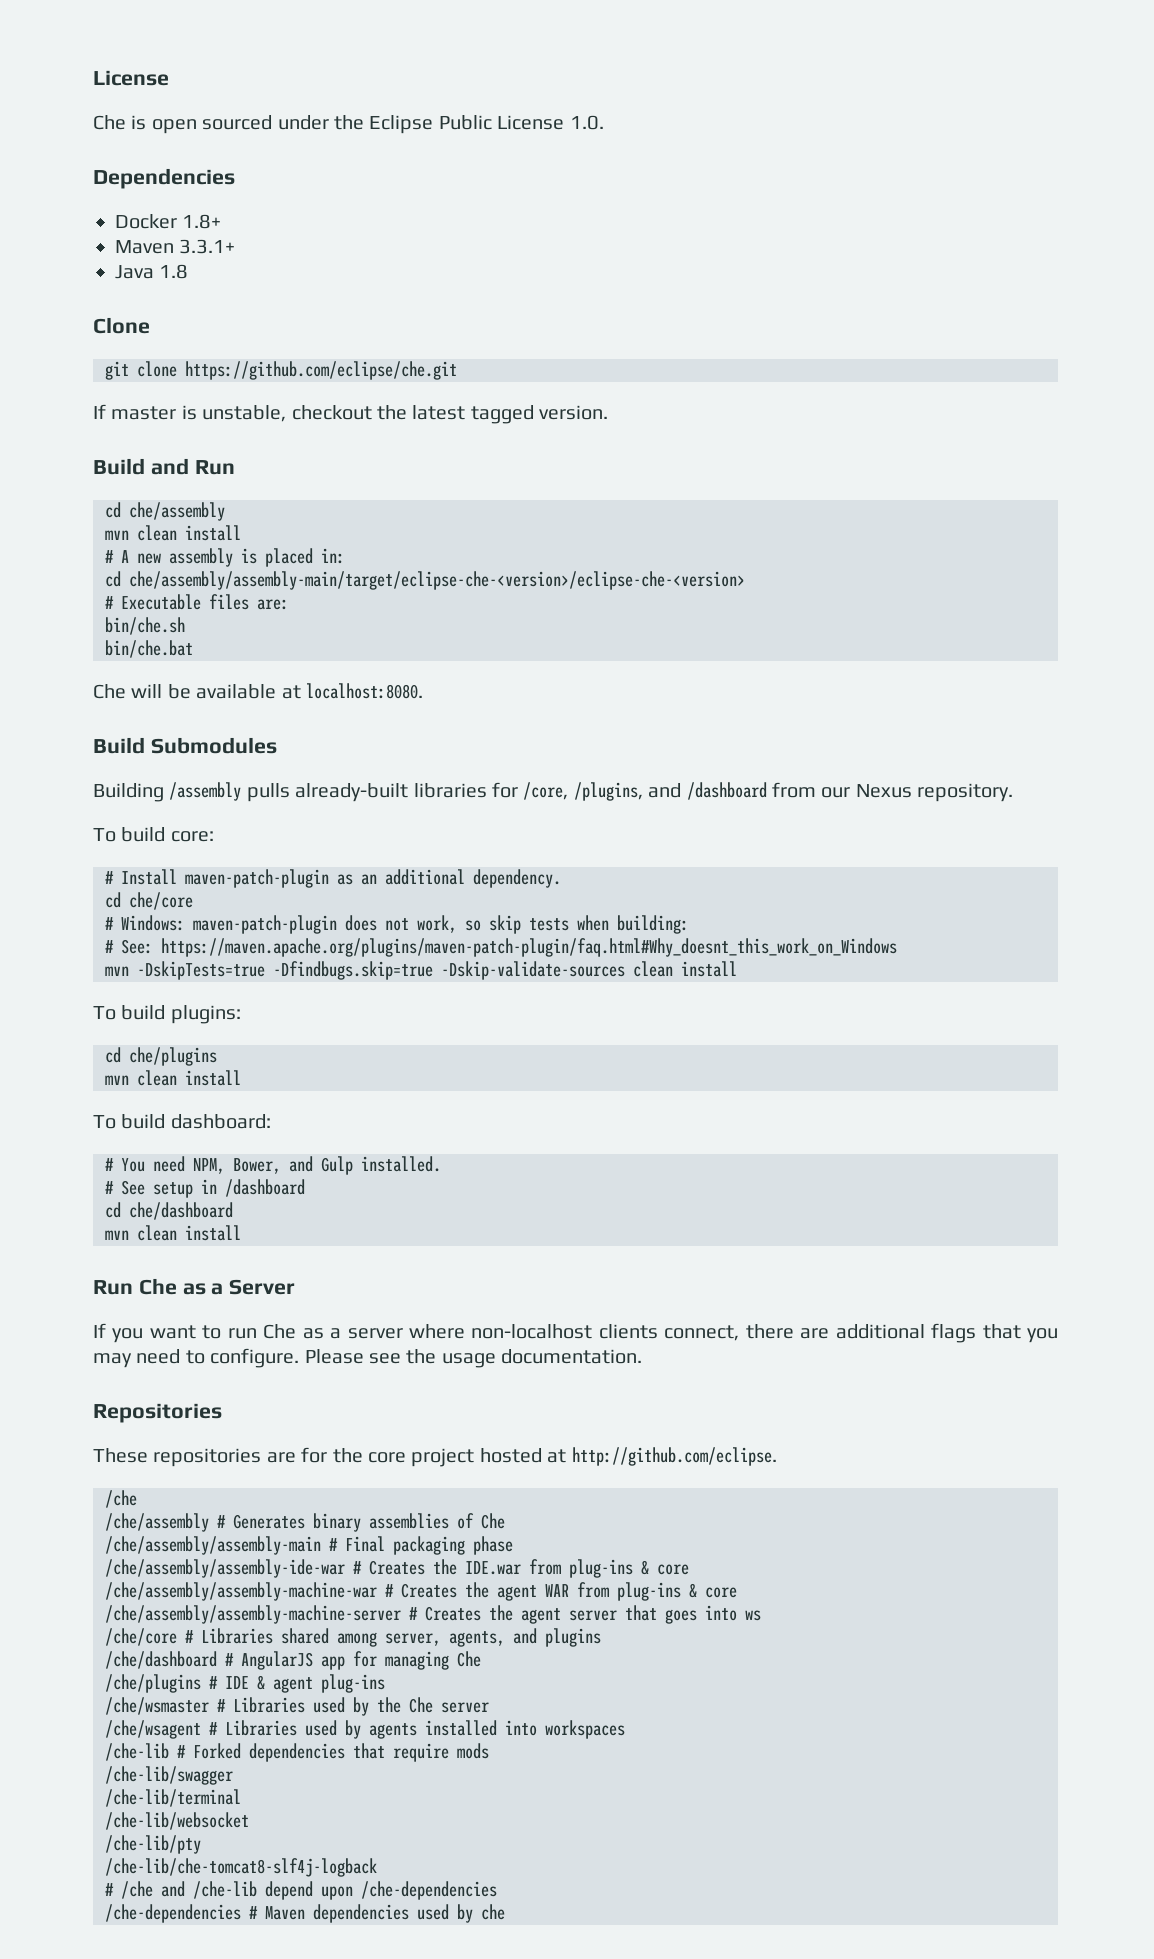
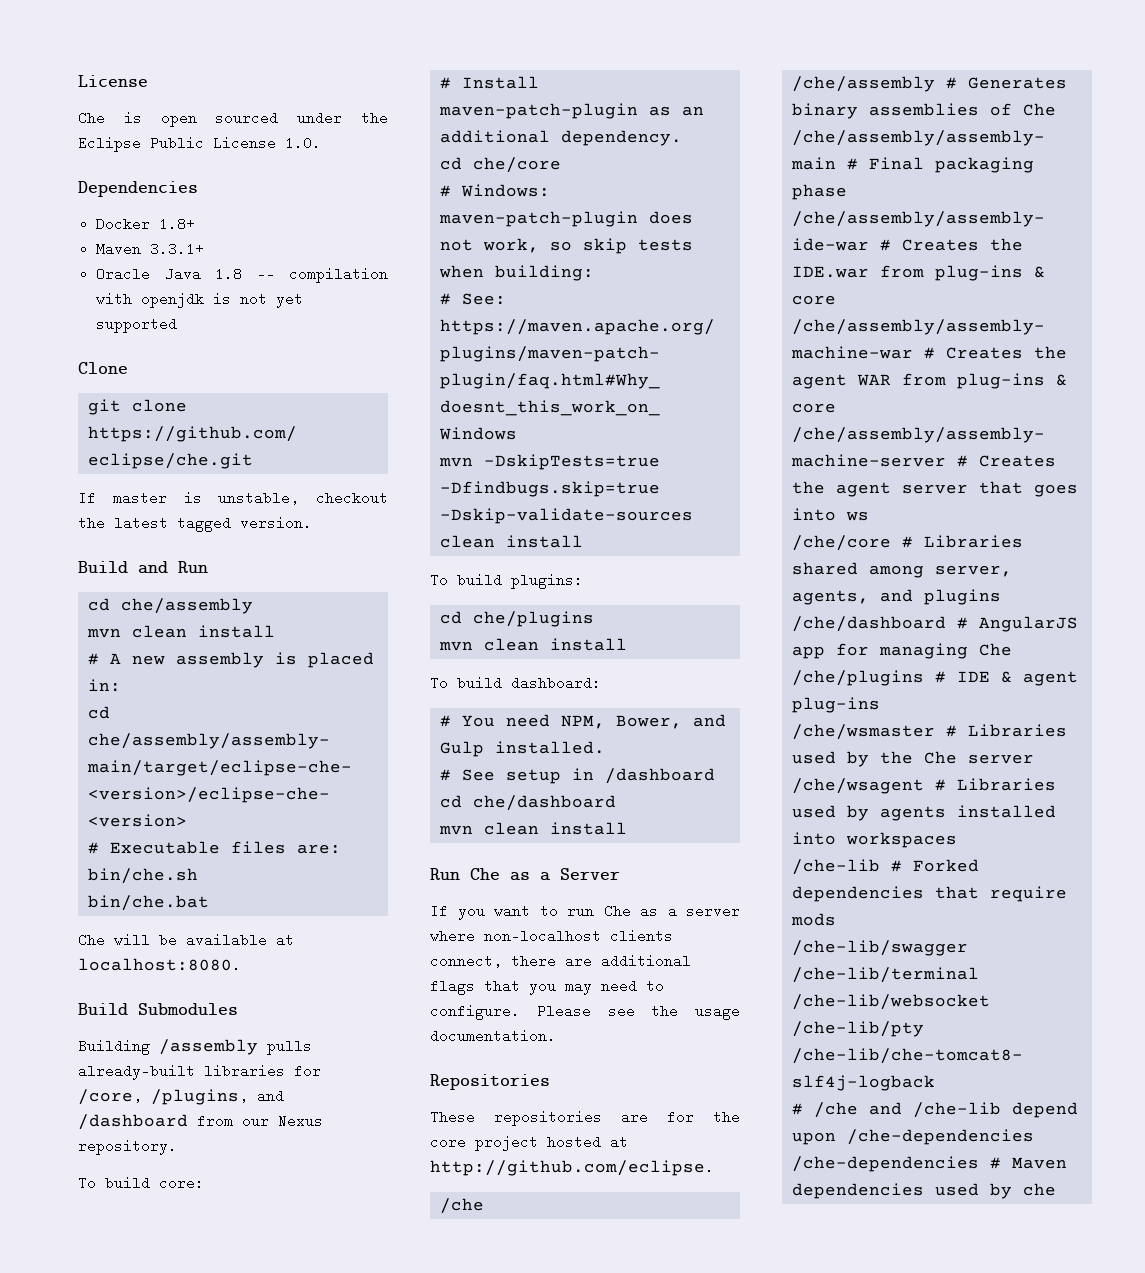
- Java 1.8
+ Oracle Java 1.8 -- compilation with openjdk is not yet supported

